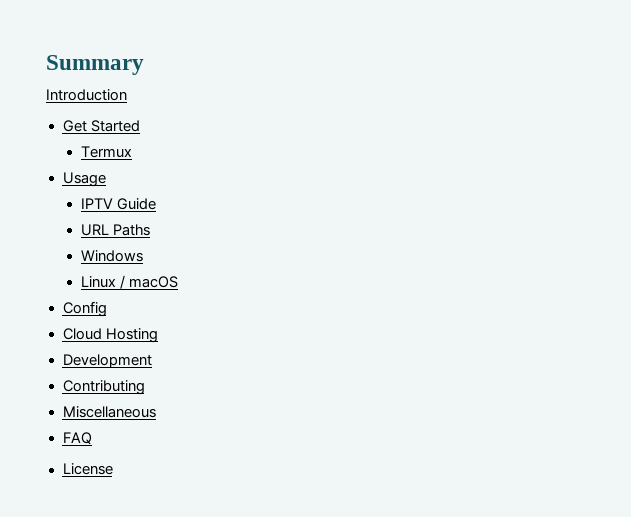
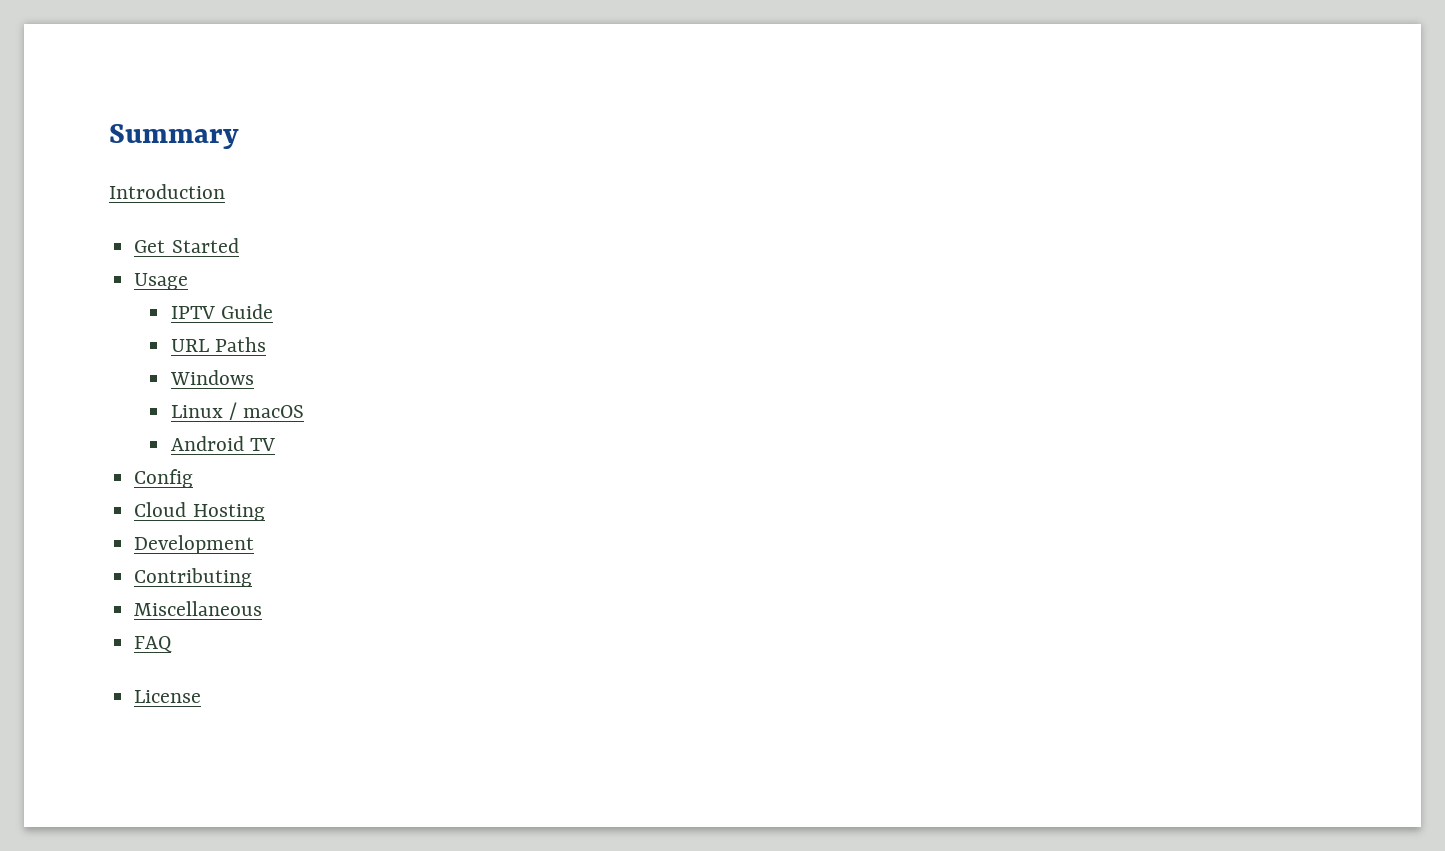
- Termux
+ Android TV

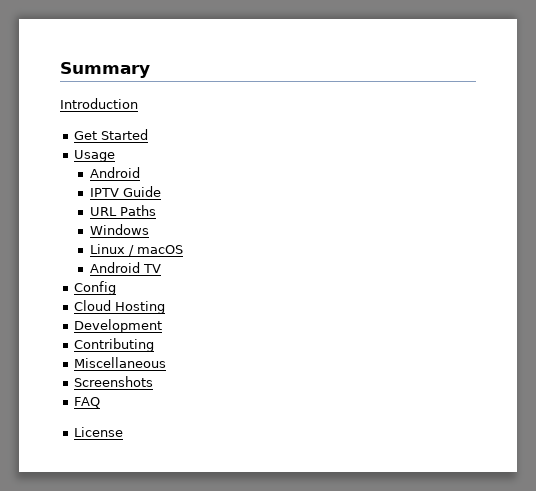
  Usage
+ Android
+ Screenshots

